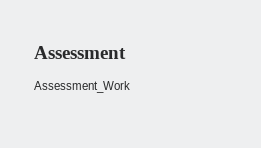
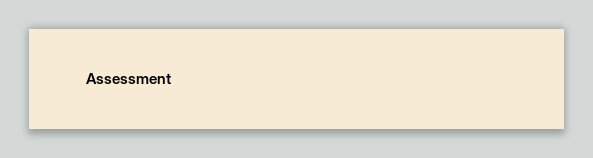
- Assessment_Work

